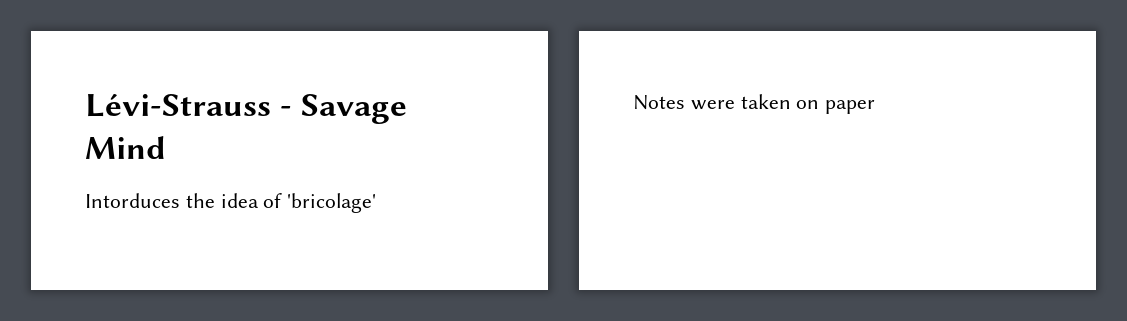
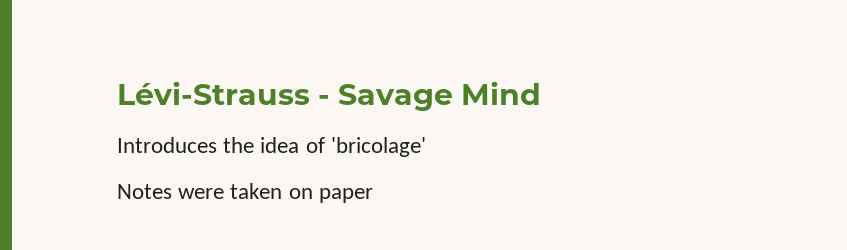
- Intorduces the idea of 'bricolage'
+ Introduces the idea of 'bricolage'

